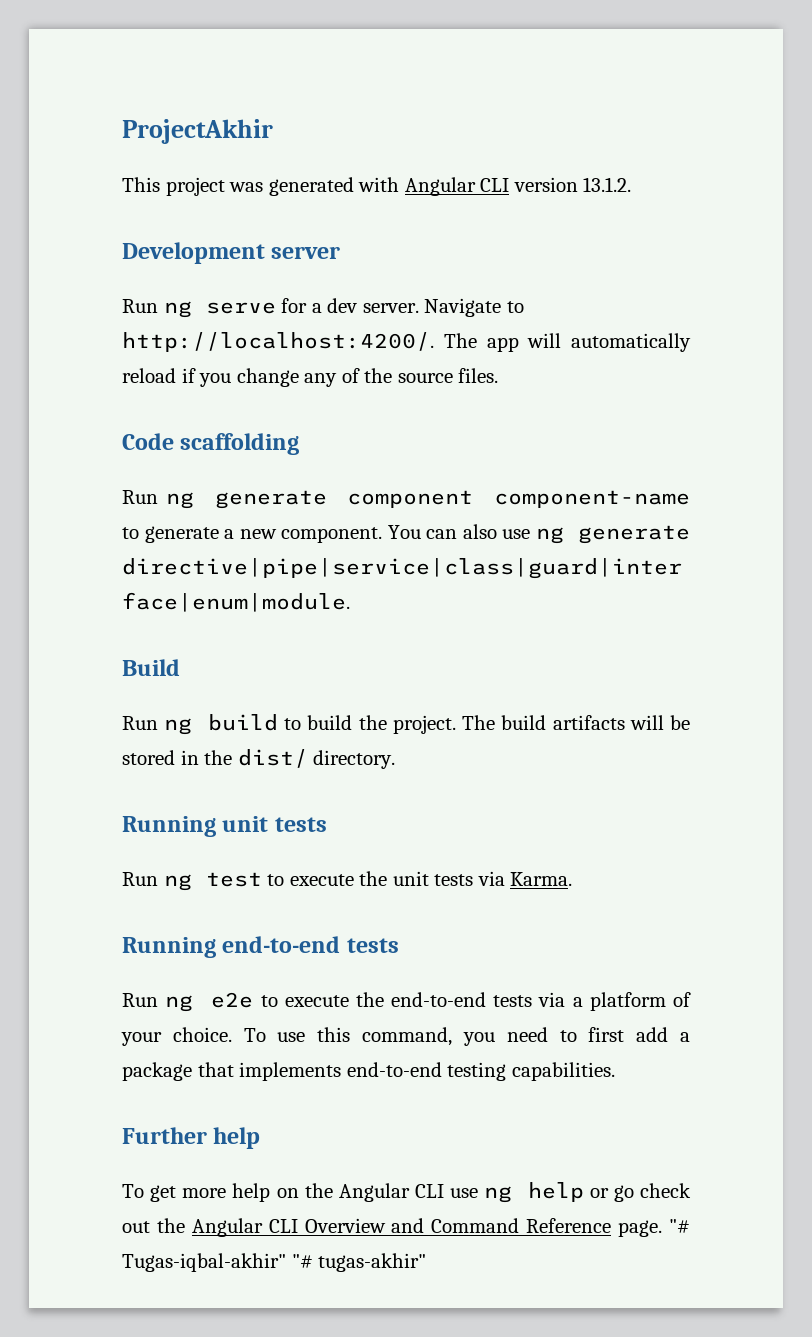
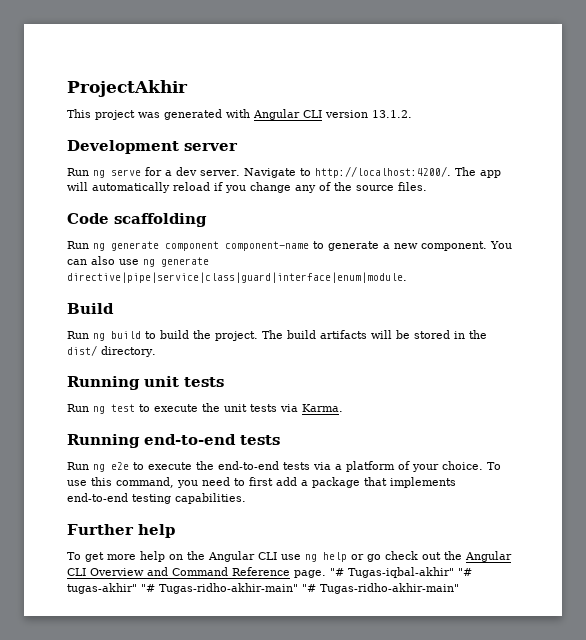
- "# Tugas-iqbal-akhir" "# tugas-akhir"
+ "# Tugas-iqbal-akhir" "# tugas-akhir" "# Tugas-ridho-akhir-main" "# Tugas-ridho-akhir-main"

